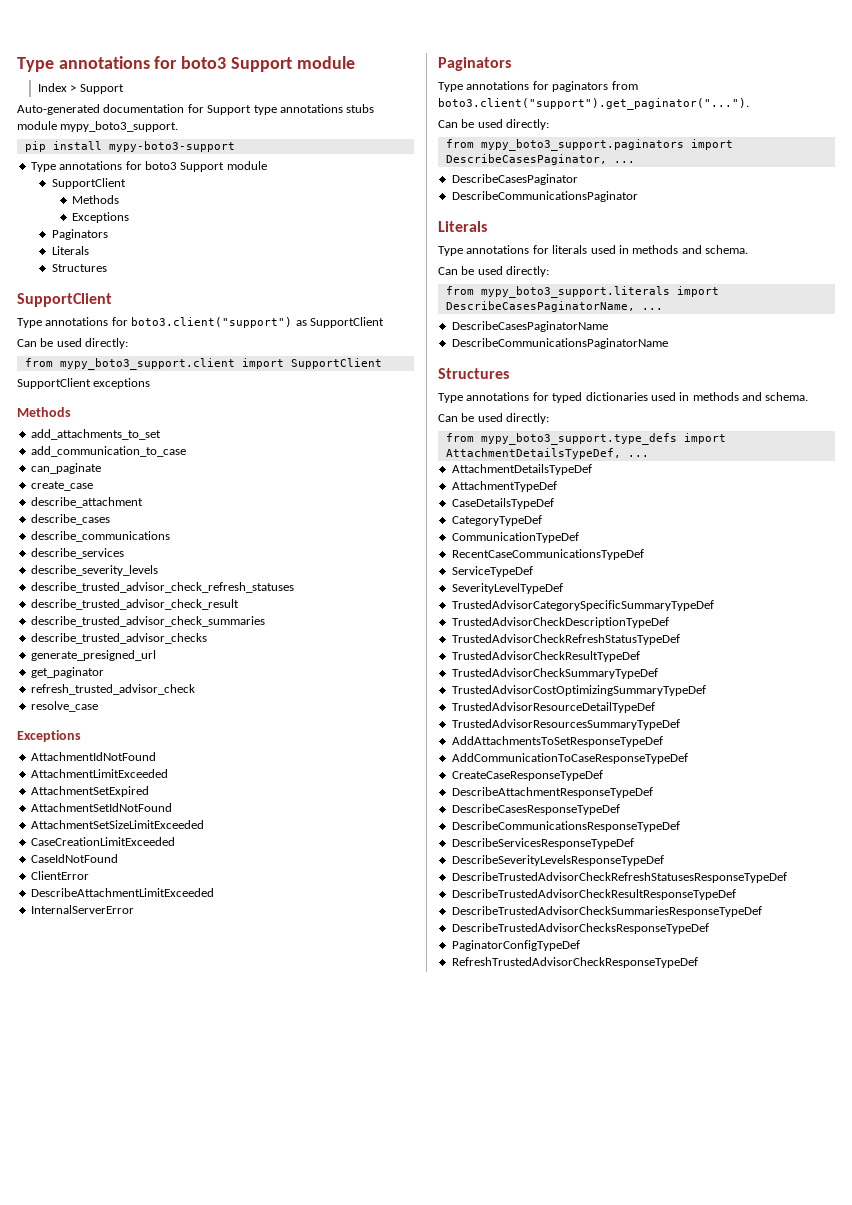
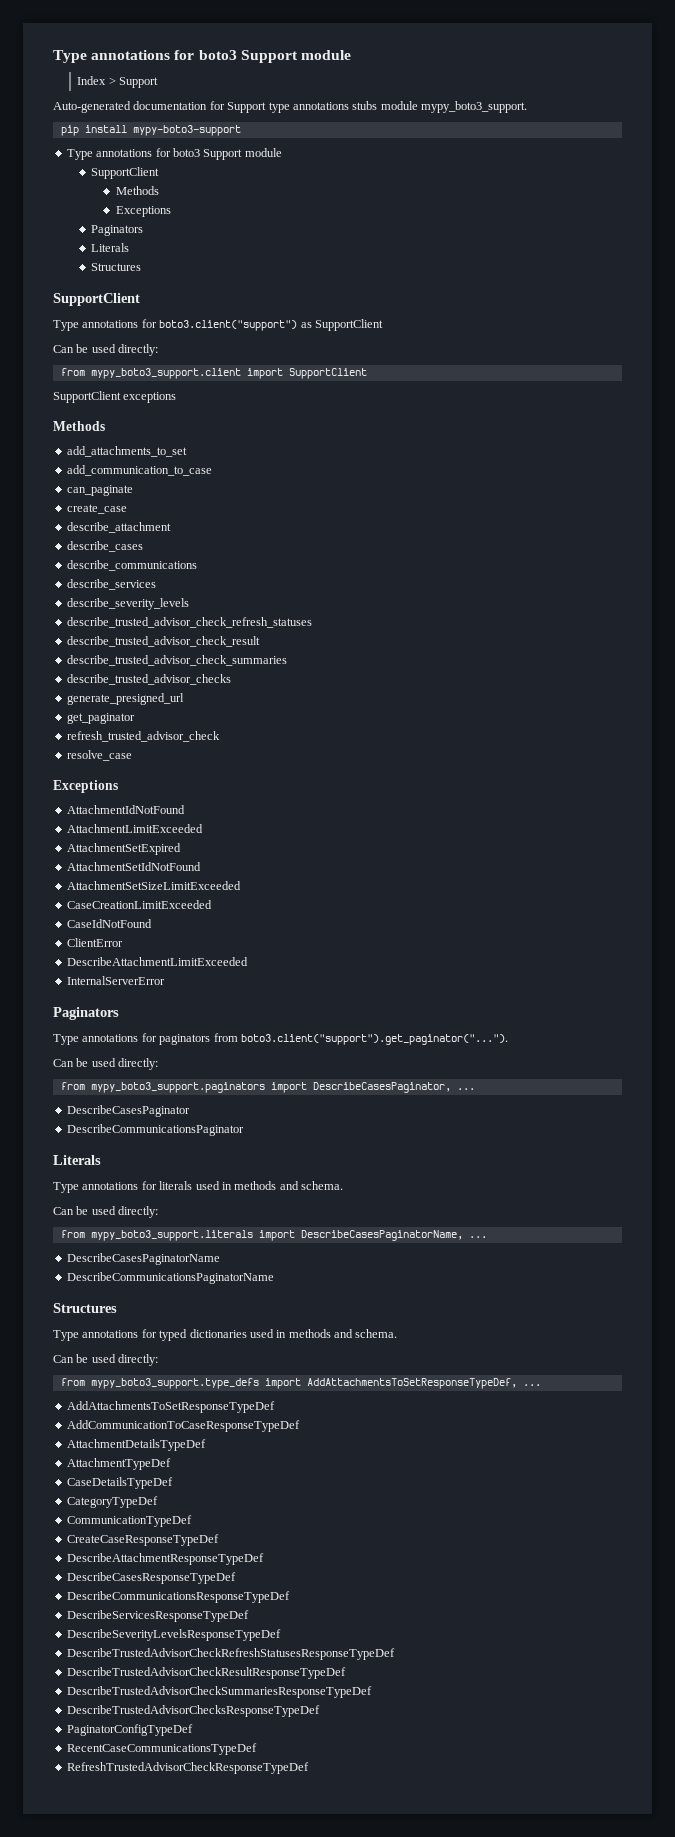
- from mypy_boto3_support.type_defs import AttachmentDetailsTypeDef, ...
+ from mypy_boto3_support.type_defs import AddAttachmentsToSetResponseTypeDef, ...
+ AddAttachmentsToSetResponseTypeDef
+ AddCommunicationToCaseResponseTypeDef
- RecentCaseCommunicationsTypeDef
- ServiceTypeDef
- SeverityLevelTypeDef
- TrustedAdvisorCategorySpecificSummaryTypeDef
- TrustedAdvisorCheckDescriptionTypeDef
- TrustedAdvisorCheckRefreshStatusTypeDef
- TrustedAdvisorCheckResultTypeDef
- TrustedAdvisorCheckSummaryTypeDef
- TrustedAdvisorCostOptimizingSummaryTypeDef
- TrustedAdvisorResourceDetailTypeDef
- TrustedAdvisorResourcesSummaryTypeDef
- AddAttachmentsToSetResponseTypeDef
- AddCommunicationToCaseResponseTypeDef
+ RecentCaseCommunicationsTypeDef

